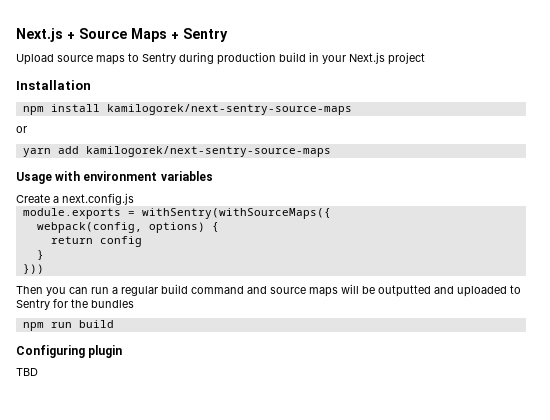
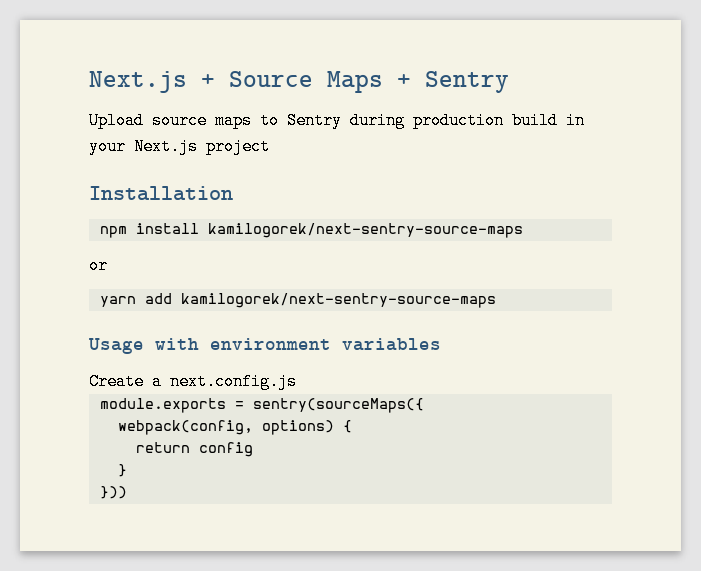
- module.exports = withSentry(withSourceMaps({
+ module.exports = sentry(sourceMaps({
- Then you can run a regular build command and source maps will be outputted and uploaded to Sentry for the bundles
- npm run build
- Configuring plugin
- TBD

